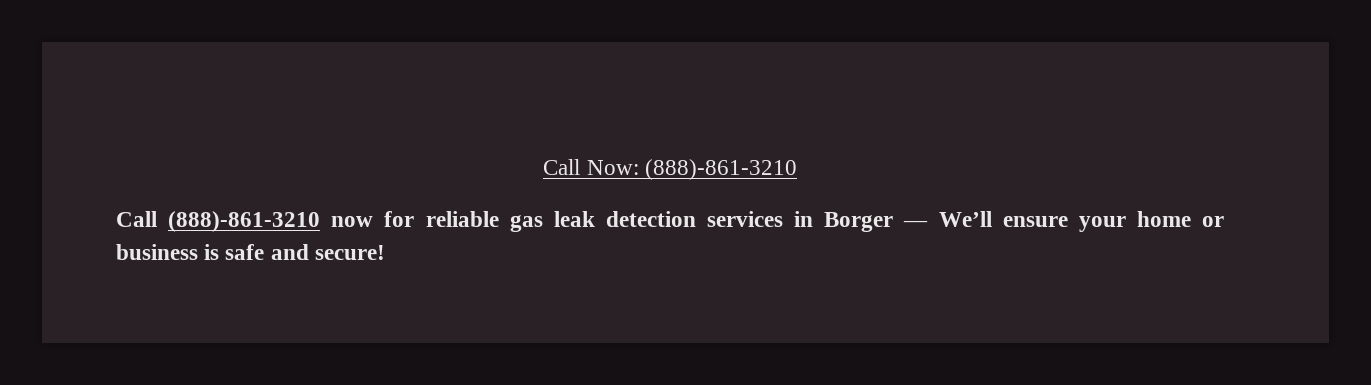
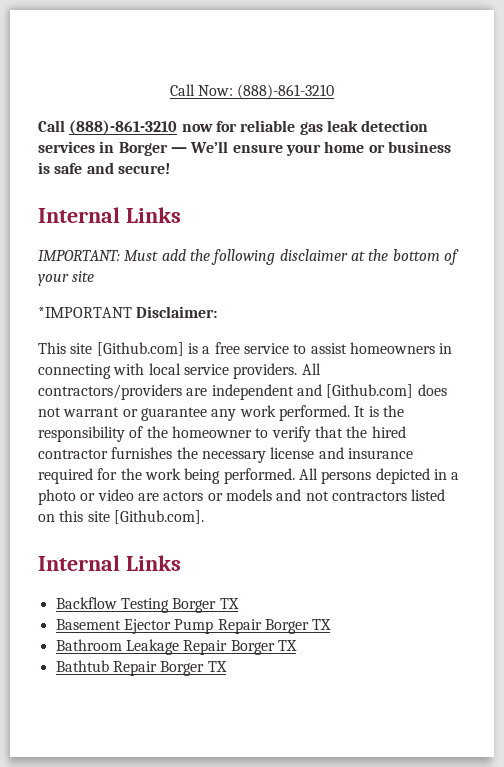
  Call (888)-861-3210 now for reliable gas leak detection services in Borger — We’ll ensure your home or business is safe and secure!
+ Internal Links
+ IMPORTANT: Must add the following disclaimer at the bottom of your site
+ *IMPORTANT Disclaimer:
+ This site [Github.com] is a free service to assist homeowners in connecting with local service providers. All contractors/providers are independent and [Github.com] does not warrant or guarantee any work performed. It is the responsibility of the homeowner to verify that the hired contractor furnishes the necessary license and insurance required for the work being performed. All persons depicted in a photo or video are actors or models and not contractors listed on this site [Github.com].
+ Internal Links
+ Backflow Testing Borger TX
+ Basement Ejector Pump Repair Borger TX
+ Bathroom Leakage Repair Borger TX
+ Bathtub Repair Borger TX

